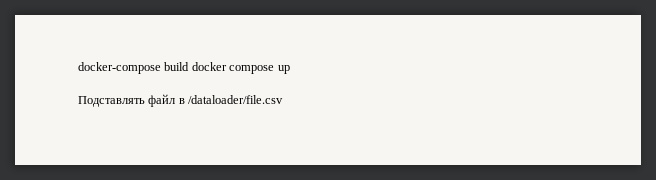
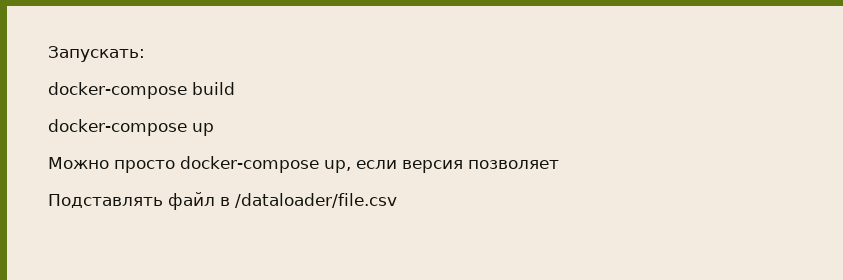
+ Запускать:
- docker-compose build docker compose up
+ docker-compose build
+ docker-compose up
+ Можно просто docker-compose up, если версия позволяет

